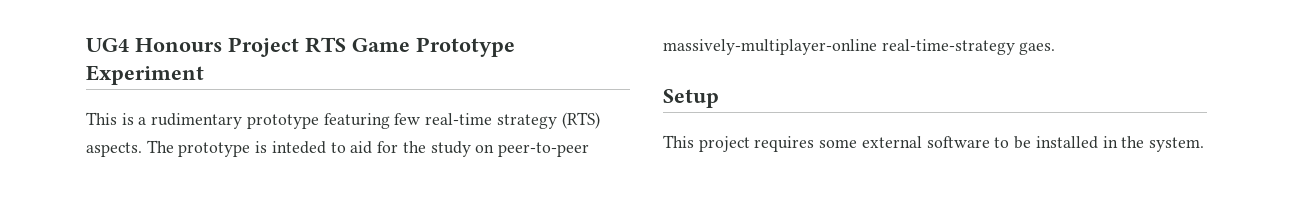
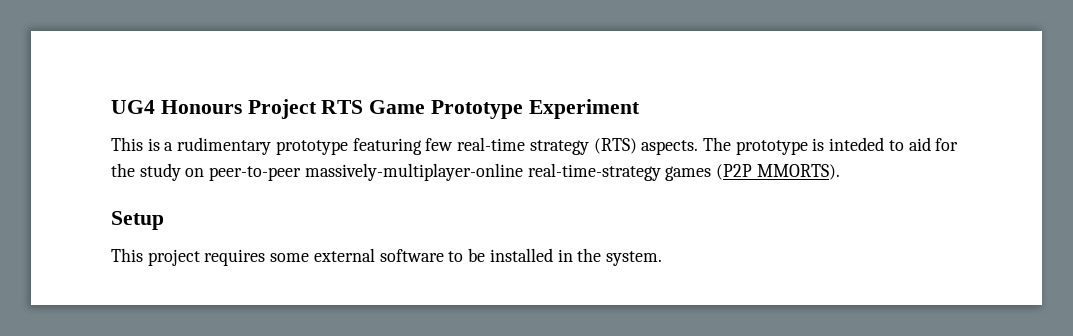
- The prototype is inteded to aid for the study on peer-to-peer massively-multiplayer-online real-time-strategy gaes.
+ The prototype is inteded to aid for the study on peer-to-peer massively-multiplayer-online real-time-strategy games (P2P MMORTS).

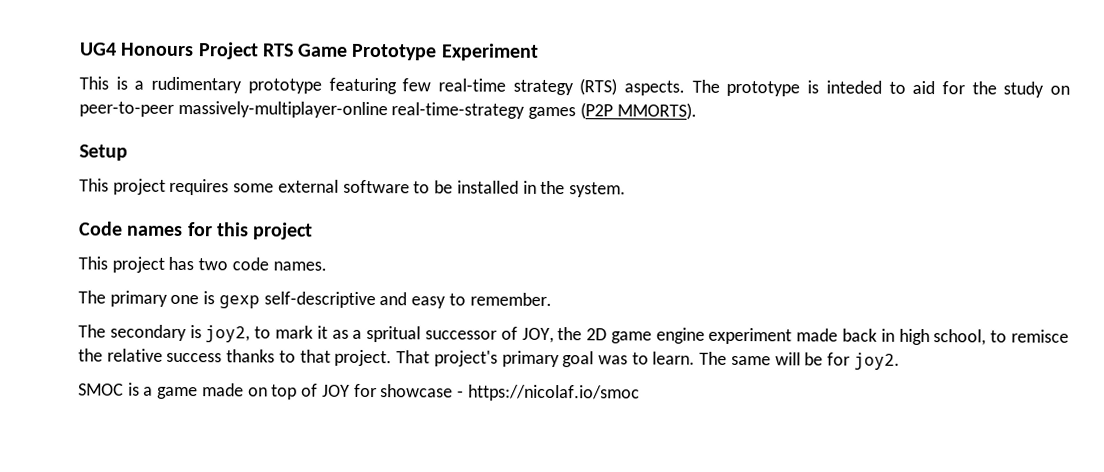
+ Code names for this project
+ This project has two code names.
+ The primary one is gexp self-descriptive and easy to remember.
+ The secondary is joy2, to mark it as a spritual successor of JOY, the 2D game engine experiment made back in high school, to remisce the relative success thanks to that project. That project's primary goal was to learn. The same will be for joy2.
+ SMOC is a game made on top of JOY for showcase - https://nicolaf.io/smoc

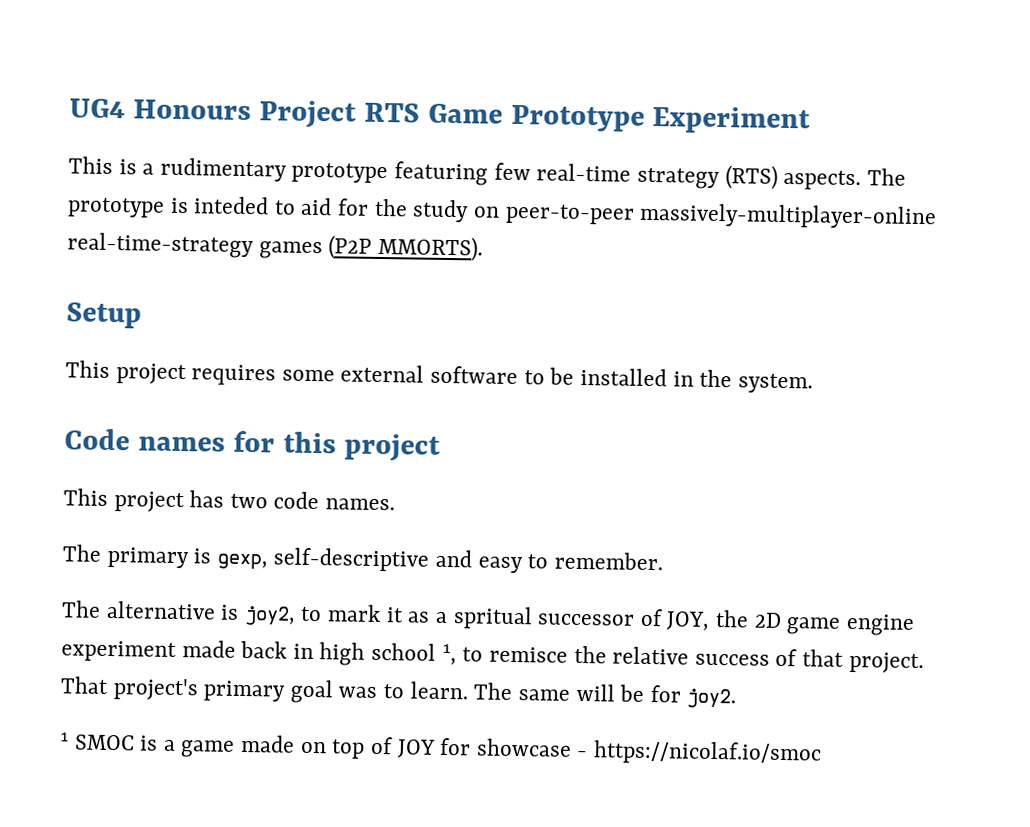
- The primary one is gexp self-descriptive and easy to remember.
+ The primary is gexp, self-descriptive and easy to remember.
- The secondary is joy2, to mark it as a spritual successor of JOY, the 2D game engine experiment made back in high school, to remisce the relative success thanks to that project.
+ The alternative is joy2, to mark it as a spritual successor of JOY, the 2D game engine experiment made back in high school ¹, to remisce the relative success of that project.
- SMOC is a game made on top of JOY for showcase - https://nicolaf.io/smoc
+ ¹ SMOC is a game made on top of JOY for showcase - https://nicolaf.io/smoc

